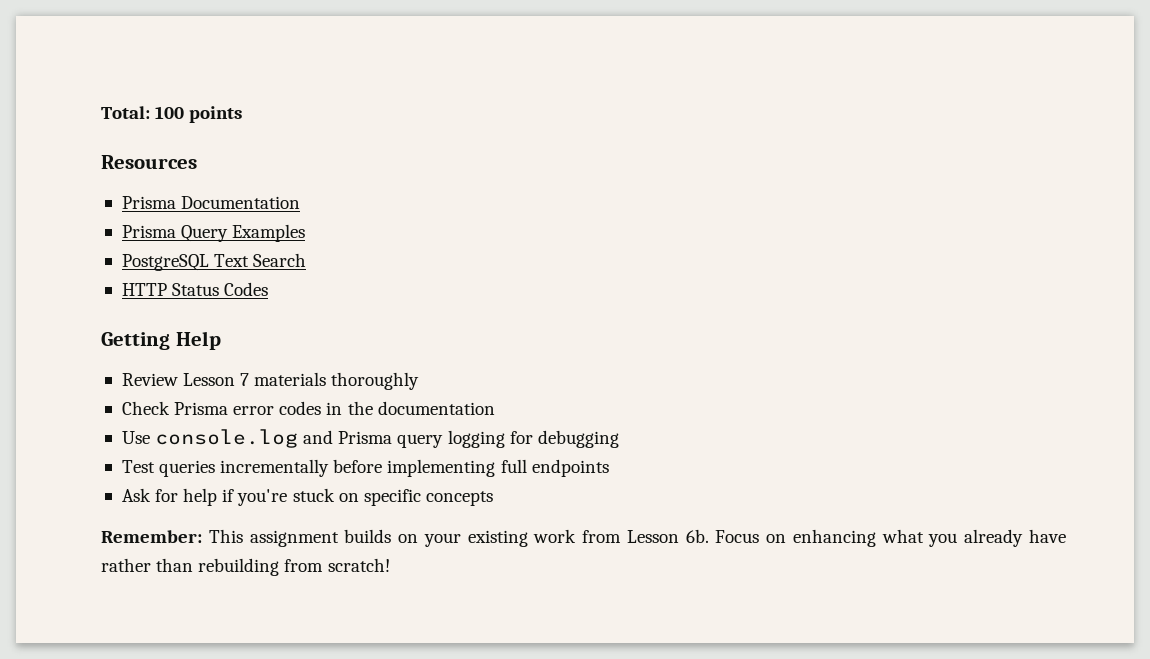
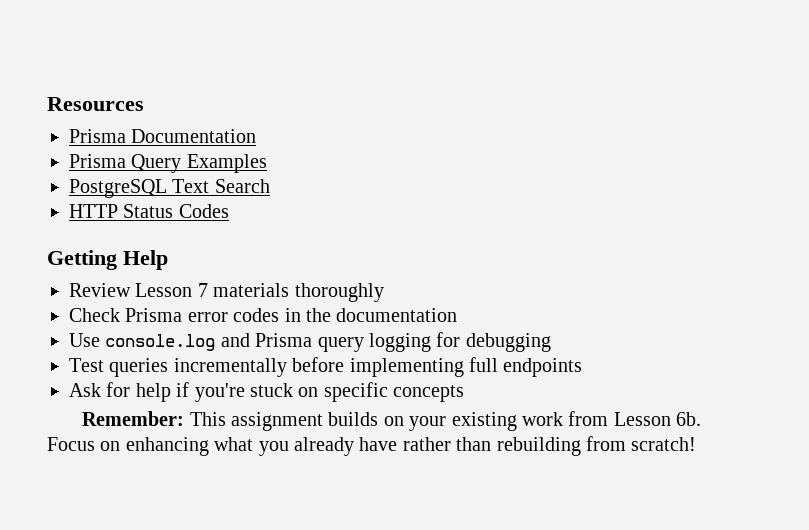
- Total: 100 points

